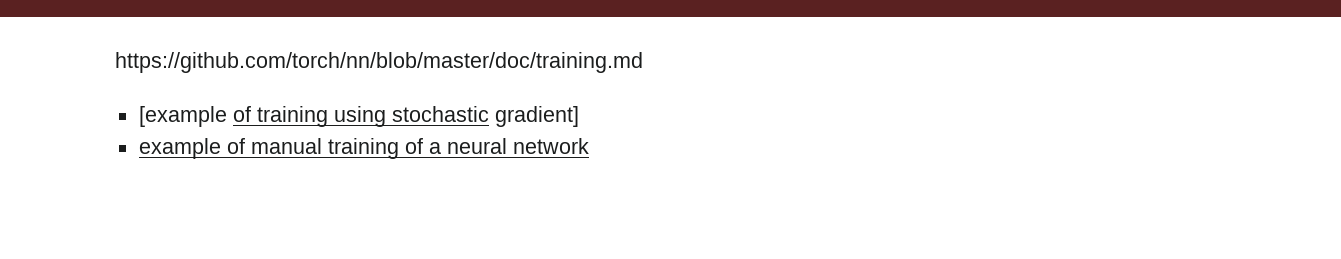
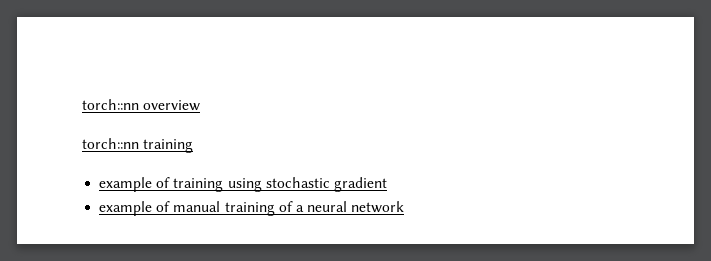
- https://github.com/torch/nn/blob/master/doc/training.md
- [example of training using stochastic gradient]
+ torch::nn overview
+ torch::nn training
+ example of training using stochastic gradient

